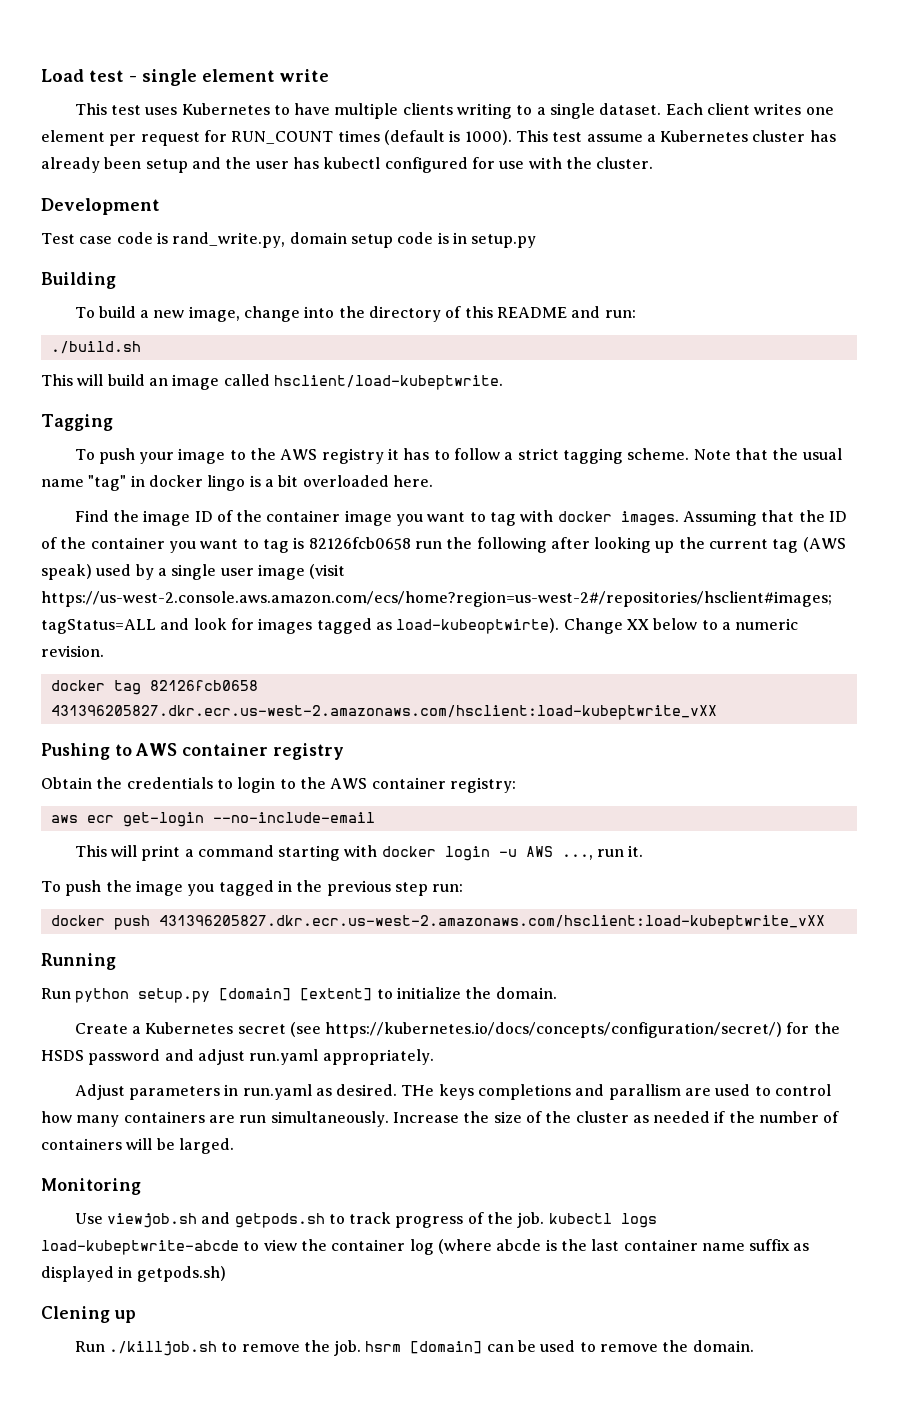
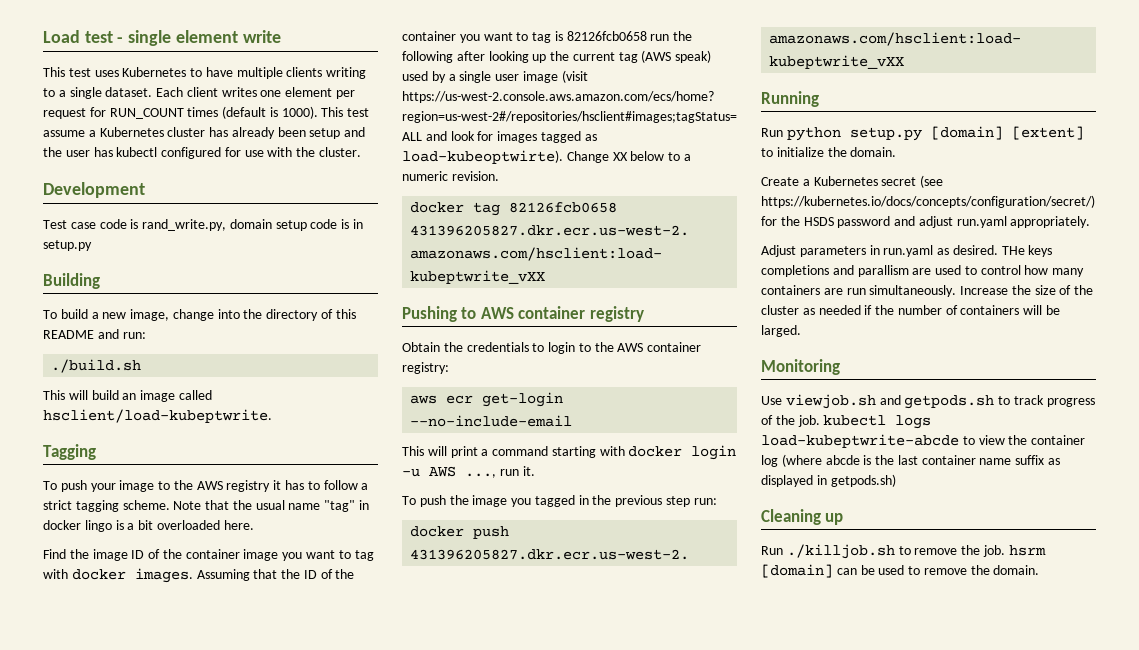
- Clening up
+ Cleaning up

